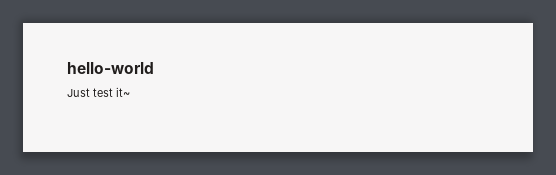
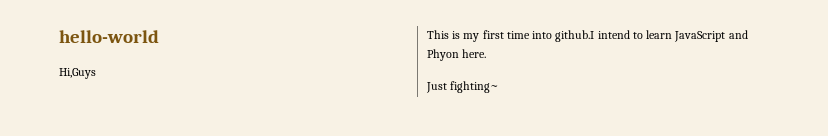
+ Hi,Guys
+ This is my first time into github.I intend to learn JavaScript and Phyon here.
- Just test it~
+ Just fighting~

